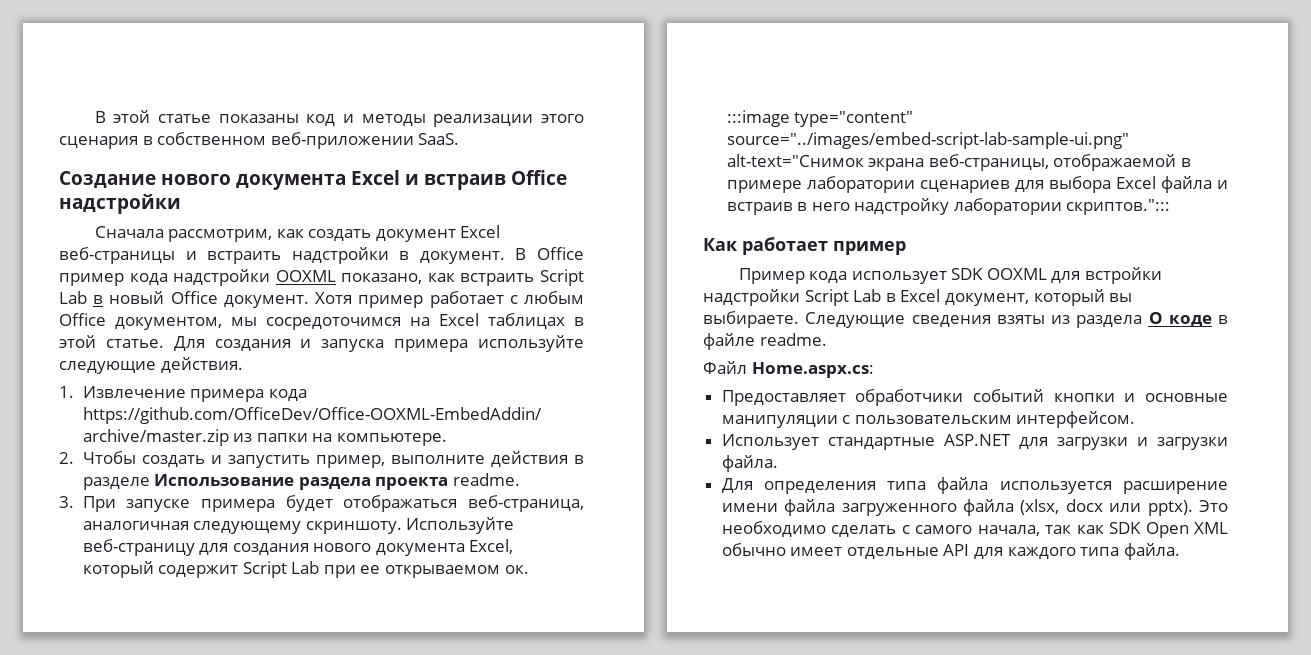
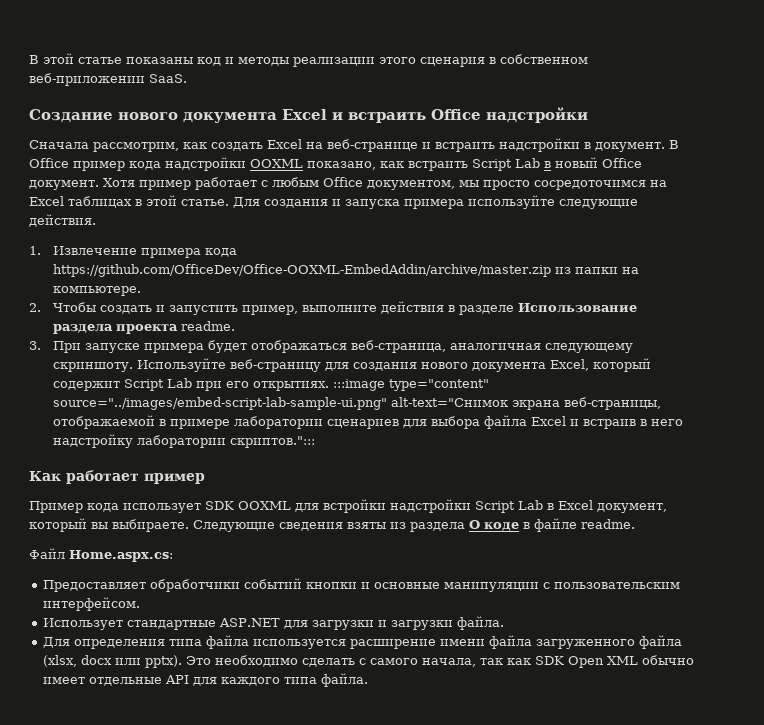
- Создание нового документа Excel и встраив Office надстройки
+ Создание нового документа Excel и встраить Office надстройки
- Сначала рассмотрим, как создать документ Excel веб-страницы и встраить надстройки в документ.
+ Сначала рассмотрим, как создать Excel на веб-странице и встраить надстройки в документ.
- Хотя пример работает с любым Office документом, мы сосредоточимся на Excel таблицах в этой статье.
+ Хотя пример работает с любым Office документом, мы просто сосредоточимся на Excel таблицах в этой статье.
- Используйте веб-страницу для создания нового документа Excel, который содержит Script Lab при ее открываемом ок. :::image type="content" source="../images/embed-script-lab-sample-ui.png" alt-text="Снимок экрана веб-страницы, отображаемой в примере лаборатории сценариев для выбора Excel файла и встраив в него надстройку лаборатории скриптов.":::
+ Используйте веб-страницу для создания нового документа Excel, который содержит Script Lab при его открытиях. :::image type="content" source="../images/embed-script-lab-sample-ui.png" alt-text="Снимок экрана веб-страницы, отображаемой в примере лаборатории сценариев для выбора файла Excel и встраив в него надстройку лаборатории скриптов.":::

